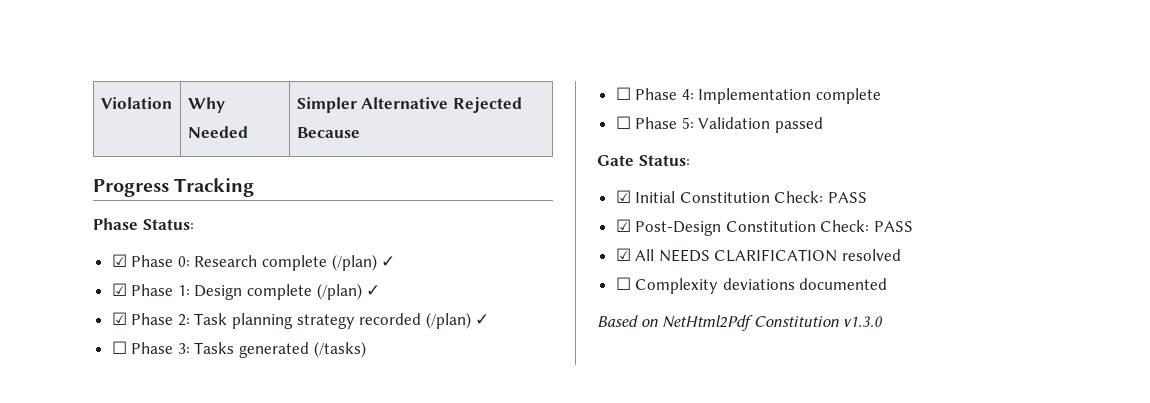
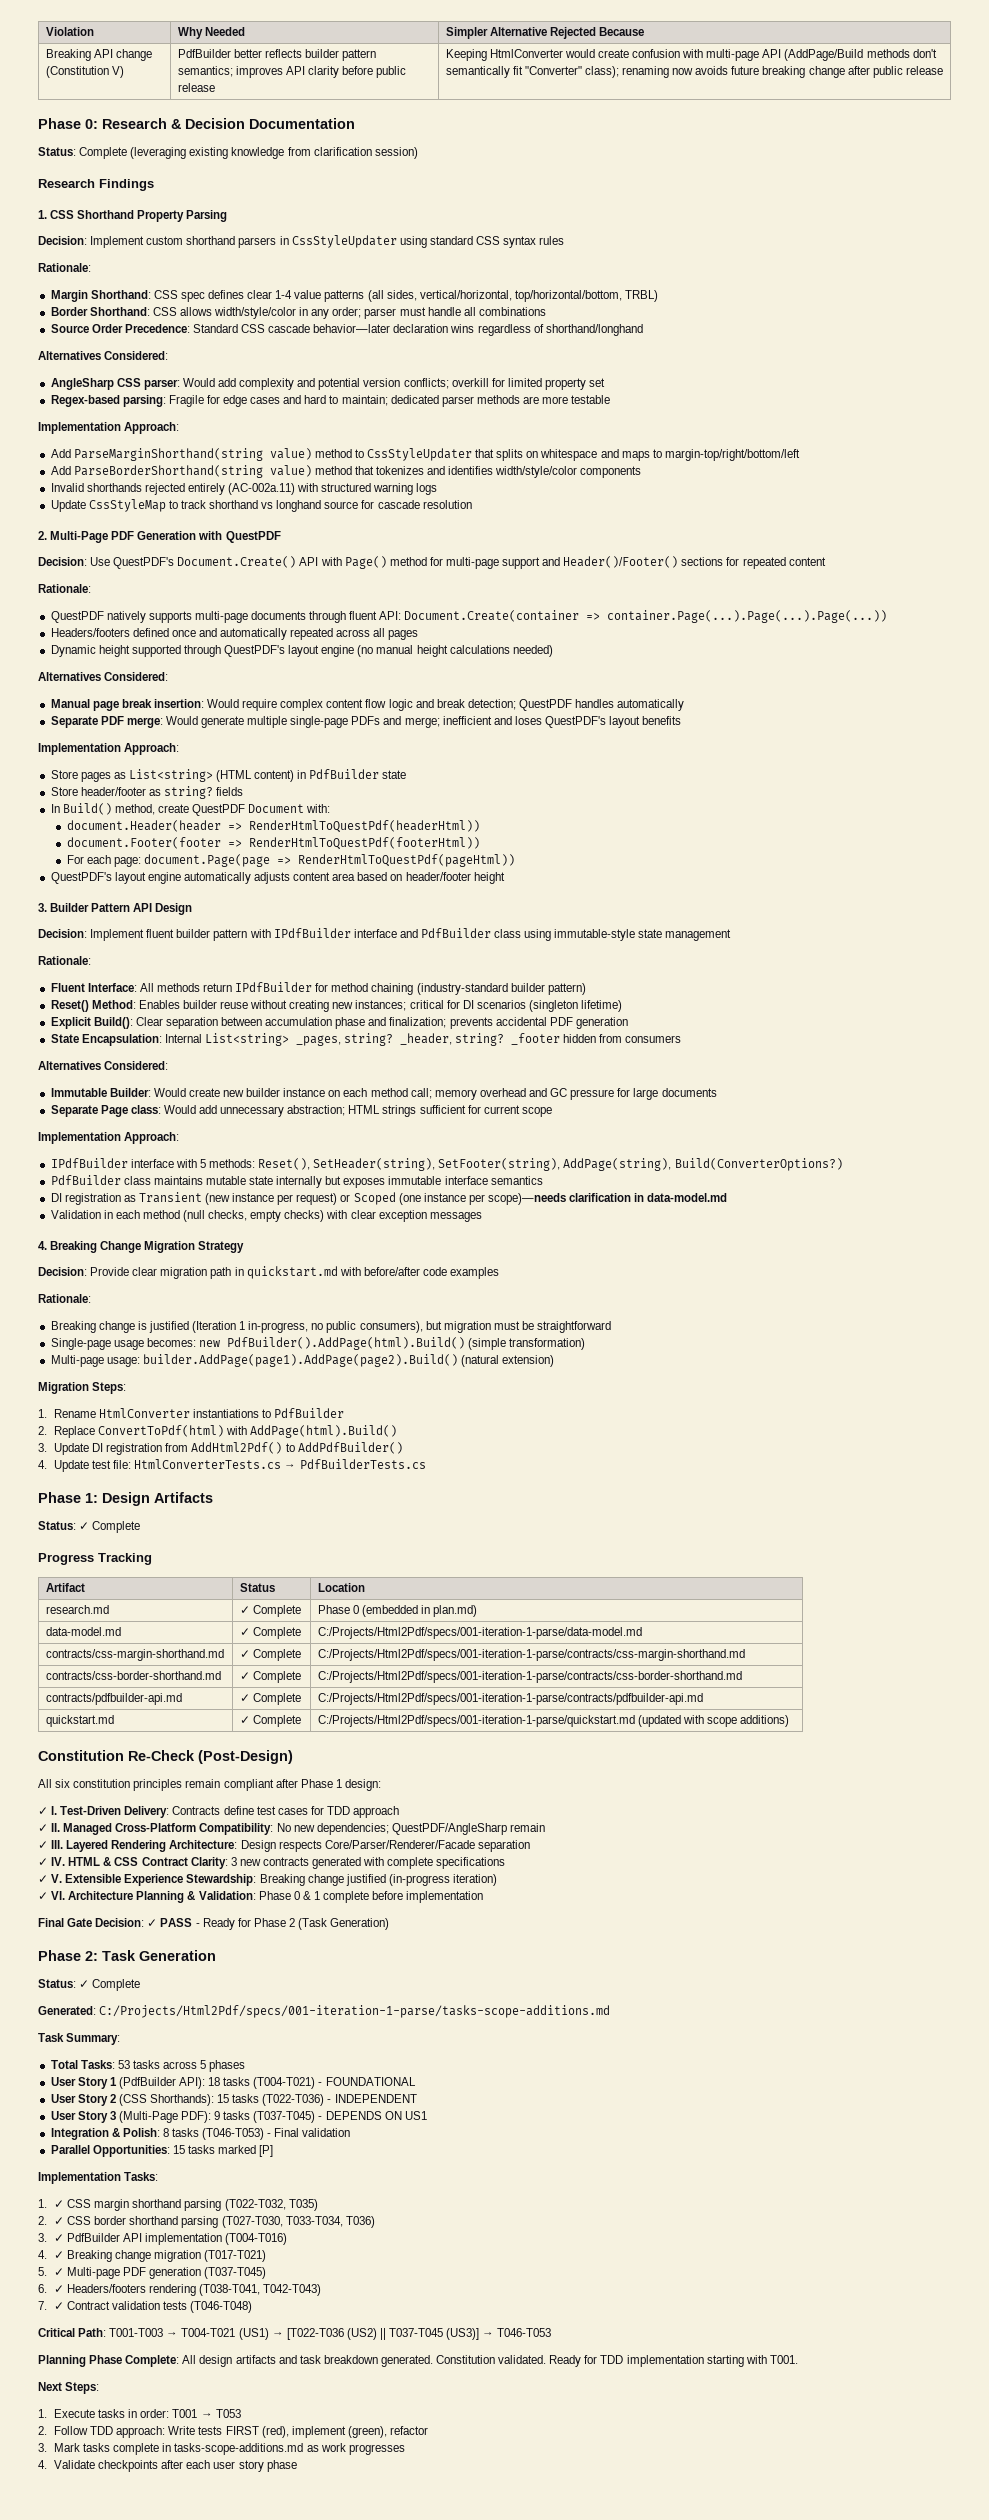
+ Breaking API change (Constitution V) | PdfBuilder better reflects builder pattern semantics; improves API clarity before public release | Keeping HtmlConverter would create confusion with multi-page API (AddPage/Build methods don't semantically fit "Converter" class); renaming now avoids future breaking change after public release
+ Phase 0: Research & Decision Documentation
+ Status: Complete (leveraging existing knowledge from clarification session)
+ Research Findings
+ 1. CSS Shorthand Property Parsing
+ Decision: Implement custom shorthand parsers in CssStyleUpdater using standard CSS syntax rules
+ Rationale:
+ Margin Shorthand: CSS spec defines clear 1-4 value patterns (all sides, vertical/horizontal, top/horizontal/bottom, TRBL)
+ Border Shorthand: CSS allows width/style/color in any order; parser must handle all combinations
+ Source Order Precedence: Standard CSS cascade behavior—later declaration wins regardless of shorthand/longhand
+ Alternatives Considered:
+ AngleSharp CSS parser: Would add complexity and potential version conflicts; overkill for limited property set
+ Regex-based parsing: Fragile for edge cases and hard to maintain; dedicated parser methods are more testable
+ Implementation Approach:
+ Add ParseMarginShorthand(string value) method to CssStyleUpdater that splits on whitespace and maps to margin-top/right/bottom/left
+ Add ParseBorderShorthand(string value) method that tokenizes and identifies width/style/color components
+ Invalid shorthands rejected entirely (AC-002a.11) with structured warning logs
+ Update CssStyleMap to track shorthand vs longhand source for cascade resolution
+ 2. Multi-Page PDF Generation with QuestPDF
+ Decision: Use QuestPDF's Document.Create() API with Page() method for multi-page support and Header()/Footer() sections for repeated content
+ Rationale:
+ QuestPDF natively supports multi-page documents through fluent API: Document.Create(container => container.Page(...).Page(...).Page(...))
+ Headers/footers defined once and automatically repeated across all pages
+ Dynamic height supported through QuestPDF's layout engine (no manual height calculations needed)
+ Alternatives Considered:
+ Manual page break insertion: Would require complex content flow logic and break detection; QuestPDF handles automatically
+ Separate PDF merge: Would generate multiple single-page PDFs and merge; inefficient and loses QuestPDF's layout benefits
+ Implementation Approach:
+ Store pages as List<string> (HTML content) in PdfBuilder state
+ Store header/footer as string? fields
+ In Build() method, create QuestPDF Document with:
+ document.Header(header => RenderHtmlToQuestPdf(headerHtml))
+ document.Footer(footer => RenderHtmlToQuestPdf(footerHtml))
+ For each page: document.Page(page => RenderHtmlToQuestPdf(pageHtml))
+ QuestPDF's layout engine automatically adjusts content area based on header/footer height
+ 3. Builder Pattern API Design
+ Decision: Implement fluent builder pattern with IPdfBuilder interface and PdfBuilder class using immutable-style state management
+ Rationale:
+ Fluent Interface: All methods return IPdfBuilder for method chaining (industry-standard builder pattern)
+ Reset() Method: Enables builder reuse without creating new instances; critical for DI scenarios (singleton lifetime)
+ Explicit Build(): Clear separation between accumulation phase and finalization; prevents accidental PDF generation
+ State Encapsulation: Internal List<string> _pages, string? _header, string? _footer hidden from consumers
+ Alternatives Considered:
+ Immutable Builder: Would create new builder instance on each method call; memory overhead and GC pressure for large documents
+ Separate Page class: Would add unnecessary abstraction; HTML strings sufficient for current scope
+ Implementation Approach:
+ IPdfBuilder interface with 5 methods: Reset(), SetHeader(string), SetFooter(string), AddPage(string), Build(ConverterOptions?)
+ PdfBuilder class maintains mutable state internally but exposes immutable interface semantics
+ DI registration as Transient (new instance per request) or Scoped (one instance per scope)—needs clarification in data-model.md
+ Validation in each method (null checks, empty checks) with clear exception messages
+ 4. Breaking Change Migration Strategy
+ Decision: Provide clear migration path in quickstart.md with before/after code examples
+ Rationale:
+ Breaking change is justified (Iteration 1 in-progress, no public consumers), but migration must be straightforward
+ Single-page usage becomes: new PdfBuilder().AddPage(html).Build() (simple transformation)
+ Multi-page usage: builder.AddPage(page1).AddPage(page2).Build() (natural extension)
+ Migration Steps:
+ 1. Rename HtmlConverter instantiations to PdfBuilder
+ 2. Replace ConvertToPdf(html) with AddPage(html).Build()
+ 3. Update DI registration from AddHtml2Pdf() to AddPdfBuilder()
+ 4. Update test file: HtmlConverterTests.cs → PdfBuilderTests.cs
+ Phase 1: Design Artifacts
+ Status: ✓ Complete
  Progress Tracking
- Phase Status:
- ☑ Phase 0: Research complete (/plan) ✓
- ☑ Phase 1: Design complete (/plan) ✓
- ☑ Phase 2: Task planning strategy recorded (/plan) ✓
- ☐ Phase 3: Tasks generated (/tasks)
- ☐ Phase 4: Implementation complete
- ☐ Phase 5: Validation passed
- Gate Status:
- ☑ Initial Constitution Check: PASS
- ☑ Post-Design Constitution Check: PASS
- ☑ All NEEDS CLARIFICATION resolved
- ☐ Complexity deviations documented
- Based on NetHtml2Pdf Constitution v1.3.0
+ Artifact | Status | Location
+ research.md | ✓ Complete | Phase 0 (embedded in plan.md)
+ data-model.md | ✓ Complete | C:/Projects/Html2Pdf/specs/001-iteration-1-parse/data-model.md
+ contracts/css-margin-shorthand.md | ✓ Complete | C:/Projects/Html2Pdf/specs/001-iteration-1-parse/contracts/css-margin-shorthand.md
+ contracts/css-border-shorthand.md | ✓ Complete | C:/Projects/Html2Pdf/specs/001-iteration-1-parse/contracts/css-border-shorthand.md
+ contracts/pdfbuilder-api.md | ✓ Complete | C:/Projects/Html2Pdf/specs/001-iteration-1-parse/contracts/pdfbuilder-api.md
+ quickstart.md | ✓ Complete | C:/Projects/Html2Pdf/specs/001-iteration-1-parse/quickstart.md (updated with scope additions)
+ Constitution Re-Check (Post-Design)
+ All six constitution principles remain compliant after Phase 1 design:
+ ✓ I. Test-Driven Delivery: Contracts define test cases for TDD approach
+ ✓ II. Managed Cross-Platform Compatibility: No new dependencies; QuestPDF/AngleSharp remain
+ ✓ III. Layered Rendering Architecture: Design respects Core/Parser/Renderer/Facade separation
+ ✓ IV. HTML & CSS Contract Clarity: 3 new contracts generated with complete specifications
+ ✓ V. Extensible Experience Stewardship: Breaking change justified (in-progress iteration)
+ ✓ VI. Architecture Planning & Validation: Phase 0 & 1 complete before implementation
+ Final Gate Decision: ✓ PASS - Ready for Phase 2 (Task Generation)
+ Phase 2: Task Generation
+ Status: ✓ Complete
+ Generated: C:/Projects/Html2Pdf/specs/001-iteration-1-parse/tasks-scope-additions.md
+ Task Summary:
+ Total Tasks: 53 tasks across 5 phases
+ User Story 1 (PdfBuilder API): 18 tasks (T004-T021) - FOUNDATIONAL
+ User Story 2 (CSS Shorthands): 15 tasks (T022-T036) - INDEPENDENT
+ User Story 3 (Multi-Page PDF): 9 tasks (T037-T045) - DEPENDS ON US1
+ Integration & Polish: 8 tasks (T046-T053) - Final validation
+ Parallel Opportunities: 15 tasks marked [P]
+ Implementation Tasks:
+ 1. ✓ CSS margin shorthand parsing (T022-T032, T035)
+ 2. ✓ CSS border shorthand parsing (T027-T030, T033-T034, T036)
+ 3. ✓ PdfBuilder API implementation (T004-T016)
+ 4. ✓ Breaking change migration (T017-T021)
+ 5. ✓ Multi-page PDF generation (T037-T045)
+ 6. ✓ Headers/footers rendering (T038-T041, T042-T043)
+ 7. ✓ Contract validation tests (T046-T048)
+ Critical Path: T001-T003 → T004-T021 (US1) → [T022-T036 (US2) || T037-T045 (US3)] → T046-T053
+ Planning Phase Complete: All design artifacts and task breakdown generated. Constitution validated. Ready for TDD implementation starting with T001.
+ Next Steps:
+ 1. Execute tasks in order: T001 → T053
+ 2. Follow TDD approach: Write tests FIRST (red), implement (green), refactor
+ 3. Mark tasks complete in tasks-scope-additions.md as work progresses
+ 4. Validate checkpoints after each user story phase

